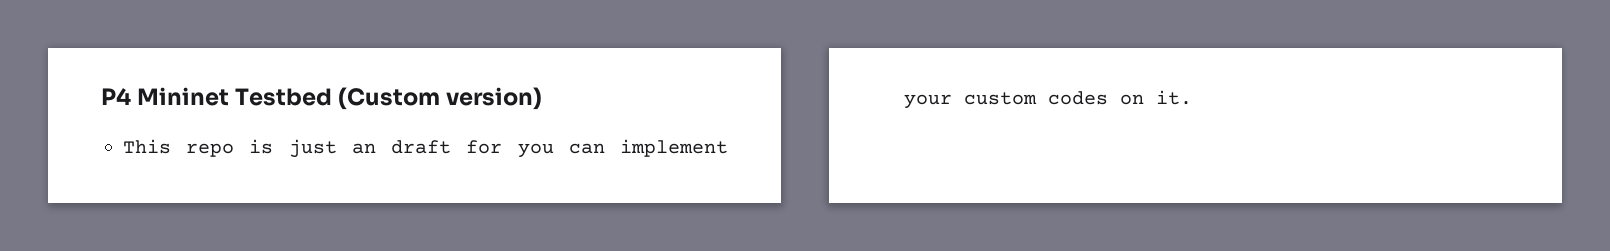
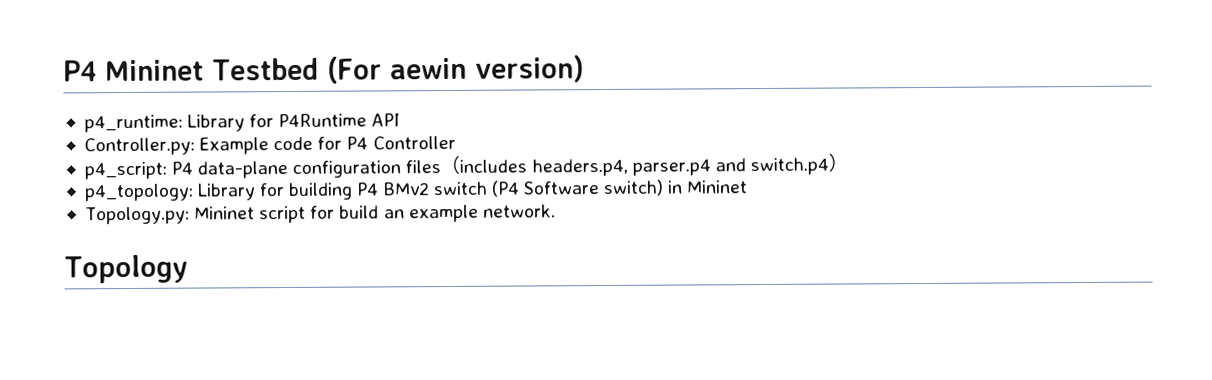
- P4 Mininet Testbed (Custom version)
+ P4 Mininet Testbed (For aewin version)
- This repo is just an draft for you can implement your custom codes on it.
+ p4_runtime: Library for P4Runtime API
+ Controller.py: Example code for P4 Controller
+ p4_script: P4 data-plane configuration files（includes headers.p4, parser.p4 and switch.p4）
+ p4_topology: Library for building P4 BMv2 switch (P4 Software switch) in Mininet
+ Topology.py: Mininet script for build an example network.
+ Topology

